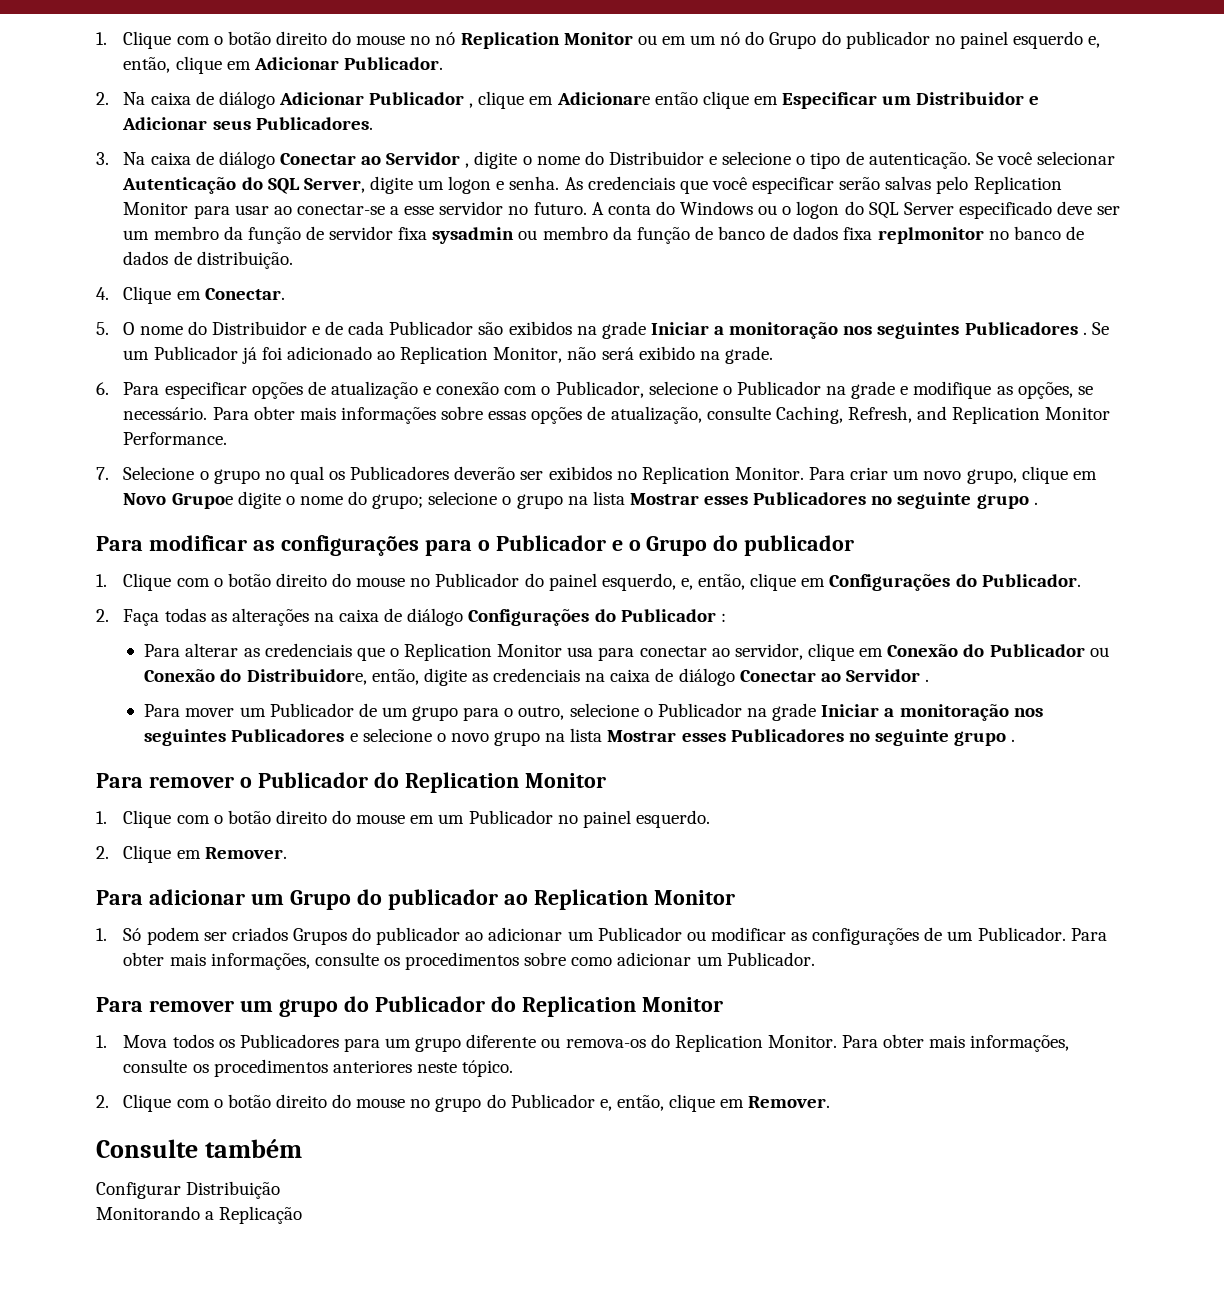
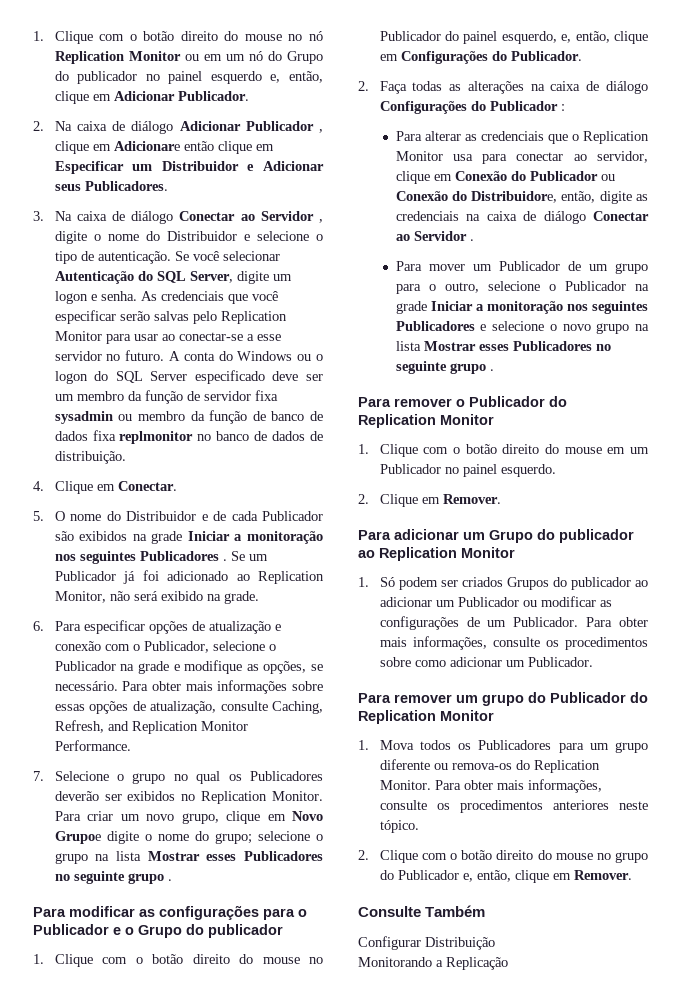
- Consulte também
+ Consulte Também

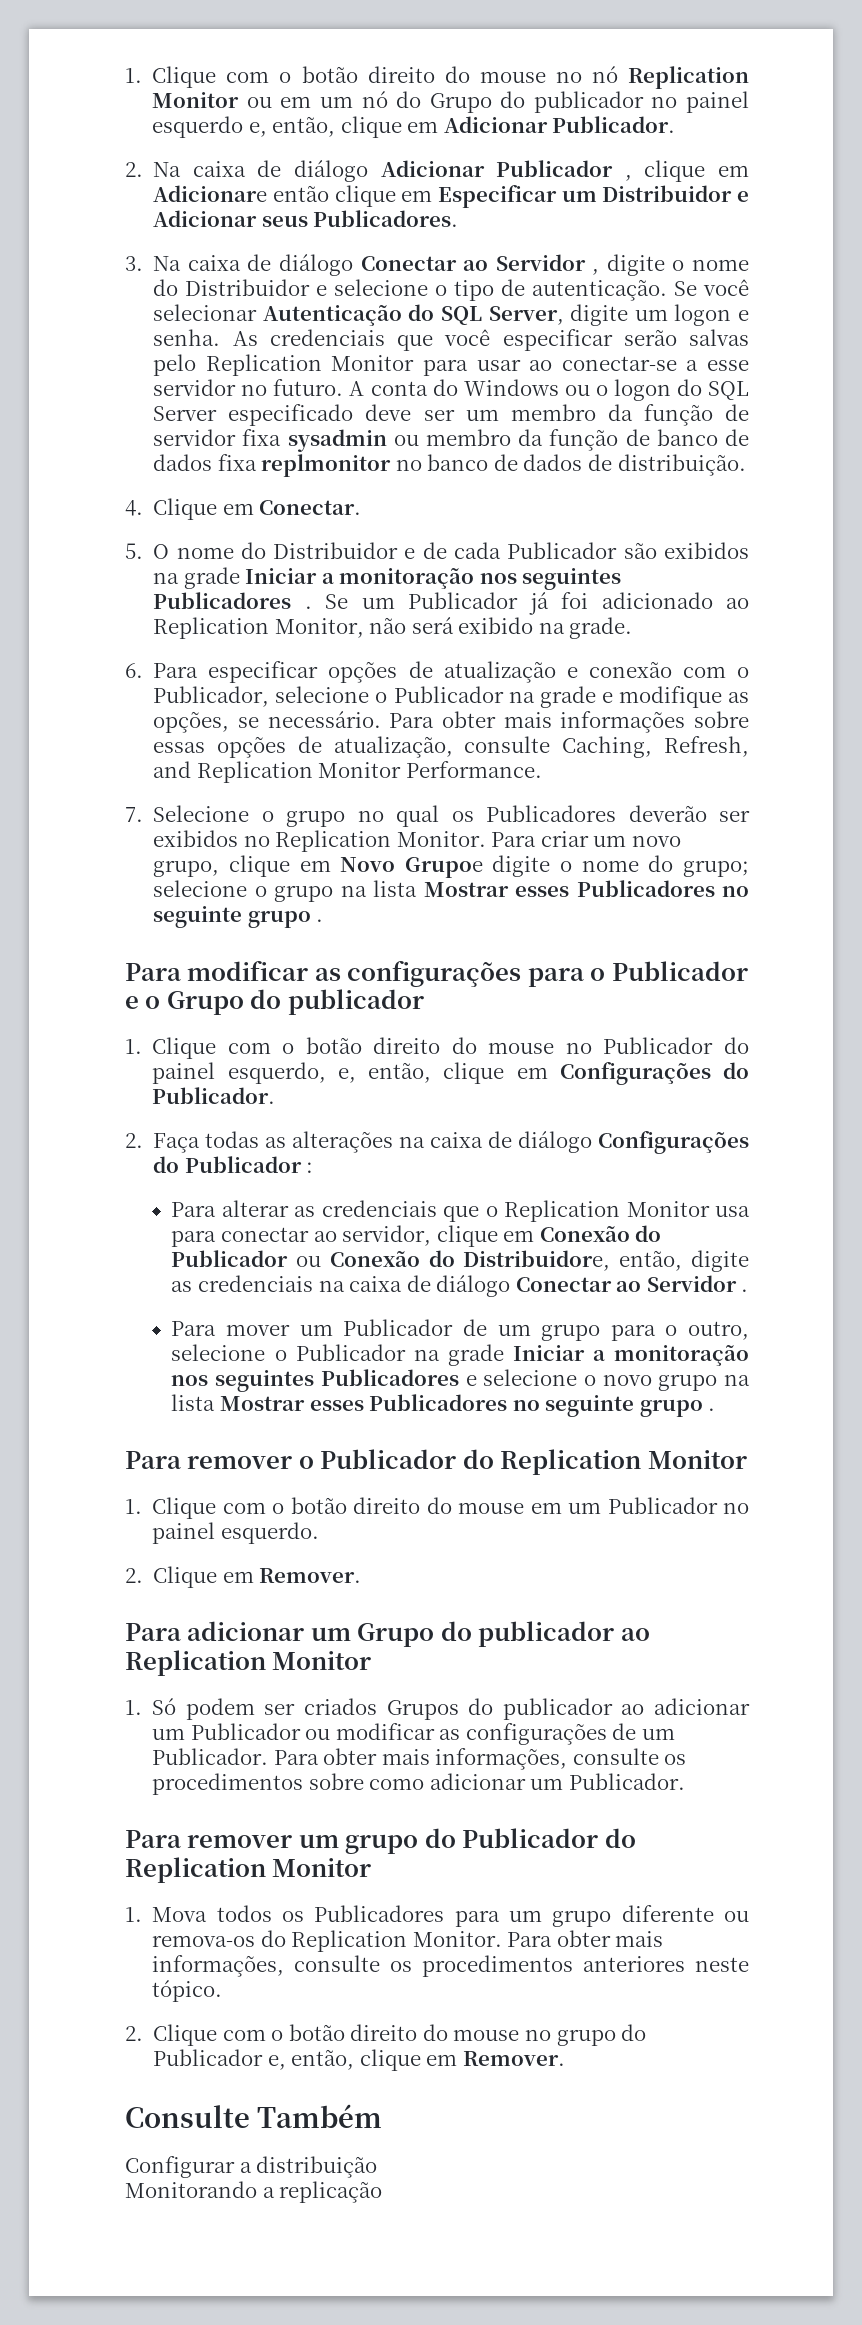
- Configurar Distribuição
+ Configurar a distribuição
- Monitorando a Replicação
+ Monitorando a replicação

